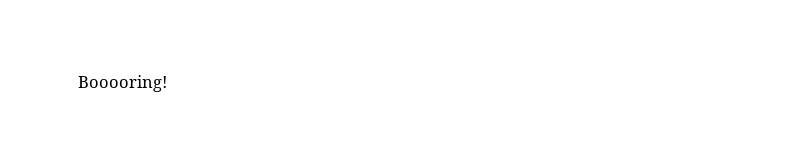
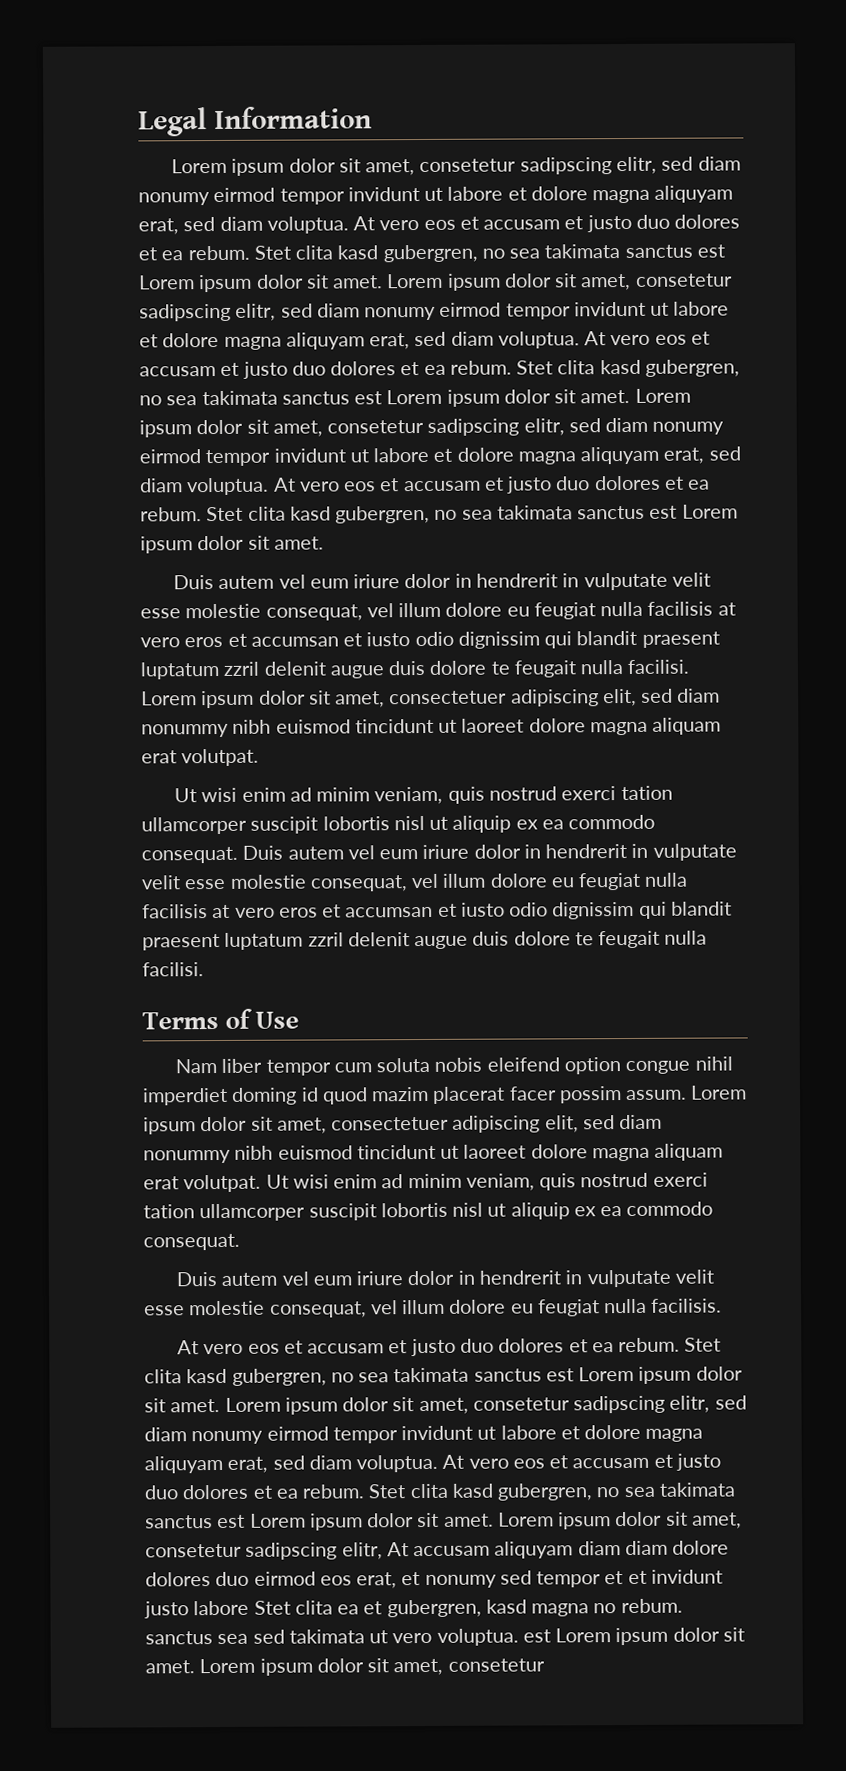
- Booooring!
+ Legal Information
+ Lorem ipsum dolor sit amet, consetetur sadipscing elitr, sed diam nonumy eirmod tempor invidunt ut labore et dolore magna aliquyam erat, sed diam voluptua. At vero eos et accusam et justo duo dolores et ea rebum. Stet clita kasd gubergren, no sea takimata sanctus est Lorem ipsum dolor sit amet. Lorem ipsum dolor sit amet, consetetur sadipscing elitr, sed diam nonumy eirmod tempor invidunt ut labore et dolore magna aliquyam erat, sed diam voluptua. At vero eos et accusam et justo duo dolores et ea rebum. Stet clita kasd gubergren, no sea takimata sanctus est Lorem ipsum dolor sit amet. Lorem ipsum dolor sit amet, consetetur sadipscing elitr, sed diam nonumy eirmod tempor invidunt ut labore et dolore magna aliquyam erat, sed diam voluptua. At vero eos et accusam et justo duo dolores et ea rebum. Stet clita kasd gubergren, no sea takimata sanctus est Lorem ipsum dolor sit amet.
+ Duis autem vel eum iriure dolor in hendrerit in vulputate velit esse molestie consequat, vel illum dolore eu feugiat nulla facilisis at vero eros et accumsan et iusto odio dignissim qui blandit praesent luptatum zzril delenit augue duis dolore te feugait nulla facilisi. Lorem ipsum dolor sit amet, consectetuer adipiscing elit, sed diam nonummy nibh euismod tincidunt ut laoreet dolore magna aliquam erat volutpat.
+ Ut wisi enim ad minim veniam, quis nostrud exerci tation ullamcorper suscipit lobortis nisl ut aliquip ex ea commodo consequat. Duis autem vel eum iriure dolor in hendrerit in vulputate velit esse molestie consequat, vel illum dolore eu feugiat nulla facilisis at vero eros et accumsan et iusto odio dignissim qui blandit praesent luptatum zzril delenit augue duis dolore te feugait nulla facilisi.
+ Terms of Use
+ Nam liber tempor cum soluta nobis eleifend option congue nihil imperdiet doming id quod mazim placerat facer possim assum. Lorem ipsum dolor sit amet, consectetuer adipiscing elit, sed diam nonummy nibh euismod tincidunt ut laoreet dolore magna aliquam erat volutpat. Ut wisi enim ad minim veniam, quis nostrud exerci tation ullamcorper suscipit lobortis nisl ut aliquip ex ea commodo consequat.
+ Duis autem vel eum iriure dolor in hendrerit in vulputate velit esse molestie consequat, vel illum dolore eu feugiat nulla facilisis.
+ At vero eos et accusam et justo duo dolores et ea rebum. Stet clita kasd gubergren, no sea takimata sanctus est Lorem ipsum dolor sit amet. Lorem ipsum dolor sit amet, consetetur sadipscing elitr, sed diam nonumy eirmod tempor invidunt ut labore et dolore magna aliquyam erat, sed diam voluptua. At vero eos et accusam et justo duo dolores et ea rebum. Stet clita kasd gubergren, no sea takimata sanctus est Lorem ipsum dolor sit amet. Lorem ipsum dolor sit amet, consetetur sadipscing elitr, At accusam aliquyam diam diam dolore dolores duo eirmod eos erat, et nonumy sed tempor et et invidunt justo labore Stet clita ea et gubergren, kasd magna no rebum. sanctus sea sed takimata ut vero voluptua. est Lorem ipsum dolor sit amet. Lorem ipsum dolor sit amet, consetetur

